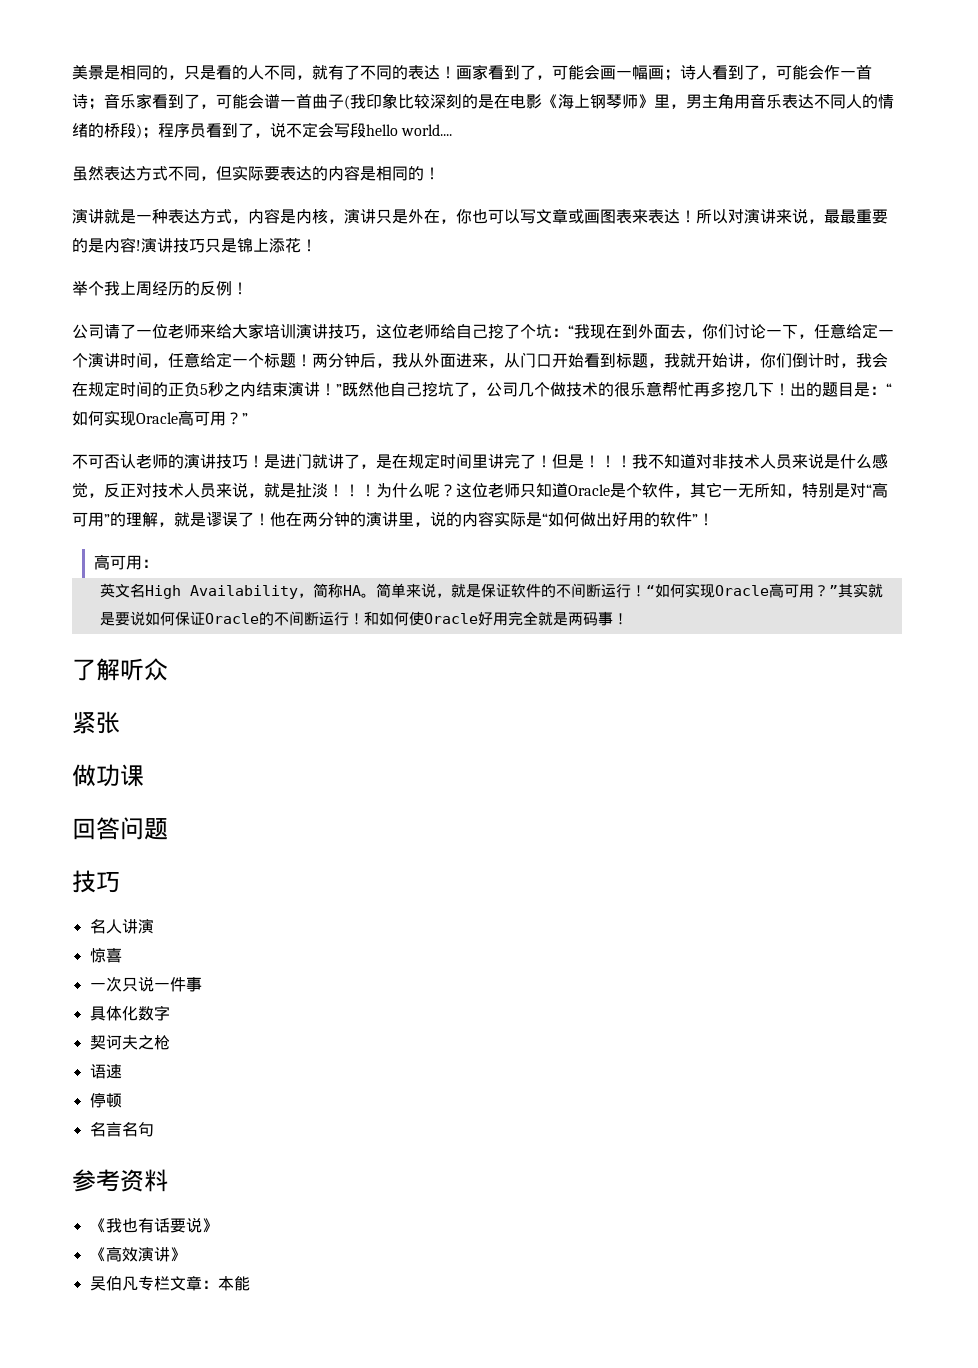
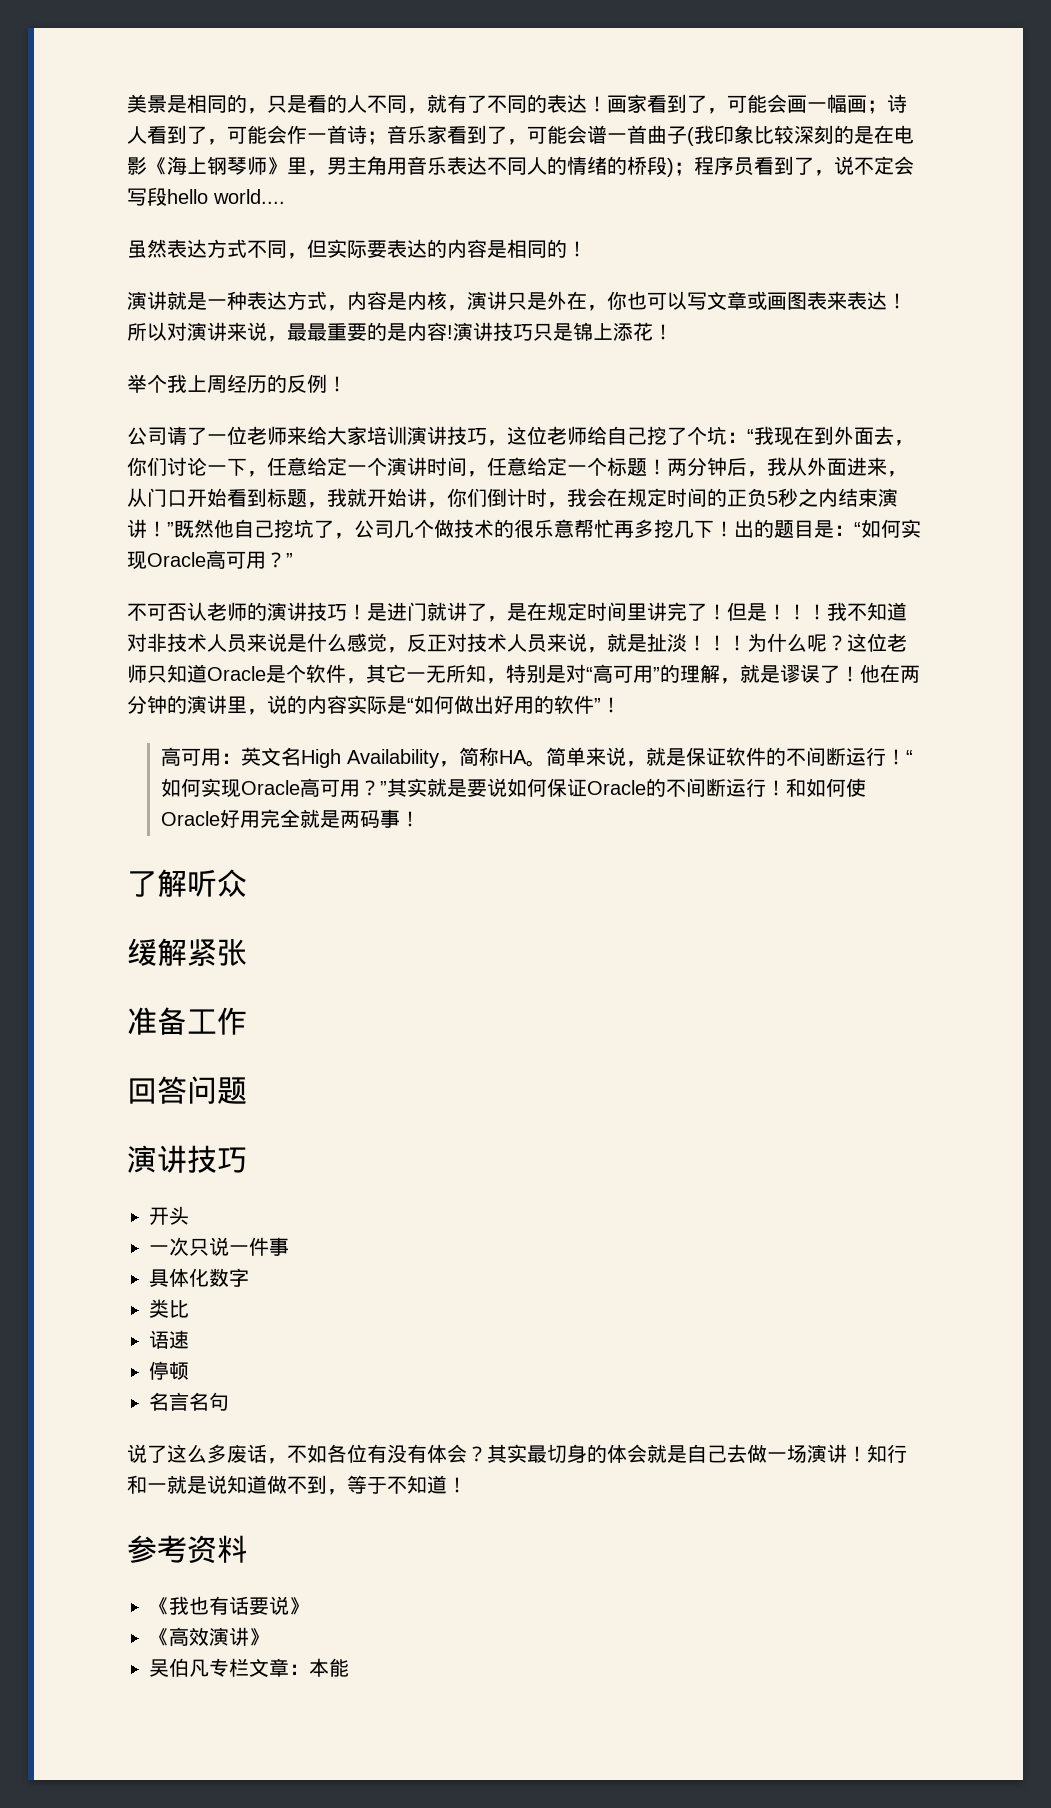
- 高可用：
- 英文名High Availability，简称HA。
+ 高可用：英文名High Availability，简称HA。
- 紧张
+ 缓解紧张
- 做功课
+ 准备工作
  回答问题
- 技巧
+ 演讲技巧
- 名人讲演
- 惊喜
+ 开头
- 契诃夫之枪
+ 类比
+ 说了这么多废话，不如各位有没有体会？其实最切身的体会就是自己去做一场演讲！知行和一就是说知道做不到，等于不知道！

